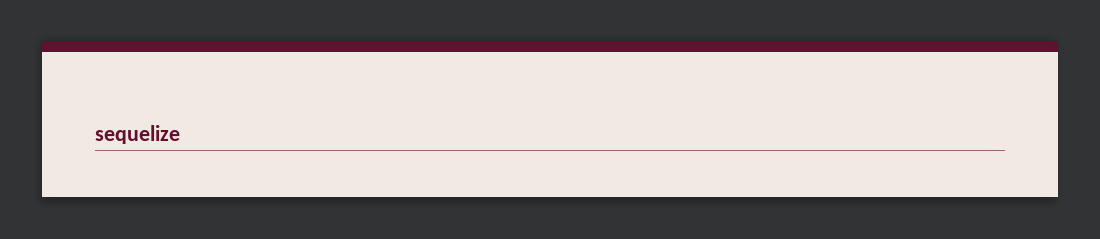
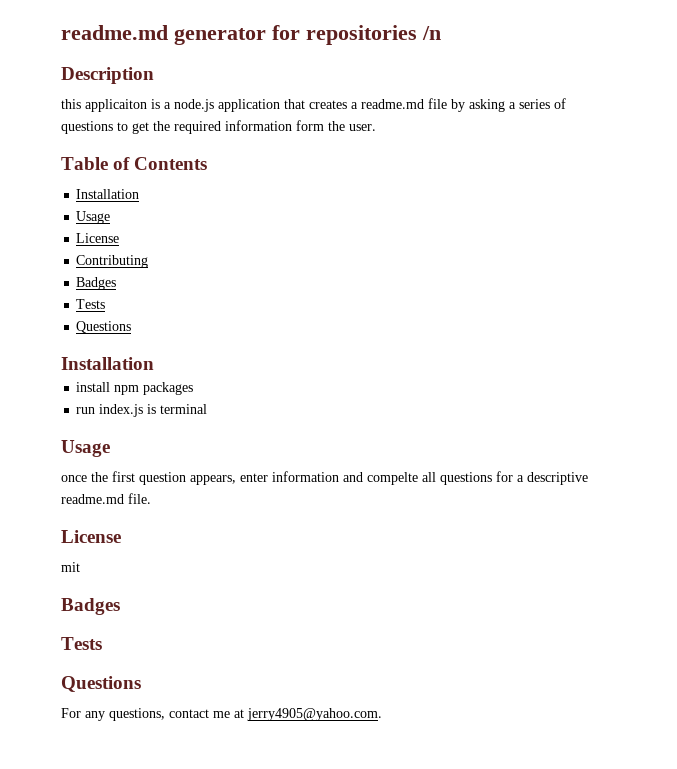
- sequelize
+ readme.md generator for repositories /n
+ Description
+ this applicaiton is a node.js application that creates a readme.md file by asking a series of questions to get the required information form the user.
+ Table of Contents
+ Installation
+ Usage
+ License
+ Contributing
+ Badges
+ Tests
+ Questions
+ Installation
+ install npm packages
+ run index.js is terminal
+ Usage
+ once the first question appears, enter information and compelte all questions for a descriptive readme.md file.
+ License
+ mit
+ Badges
+ Tests
+ Questions
+ For any questions, contact me at jerry4905@yahoo.com.

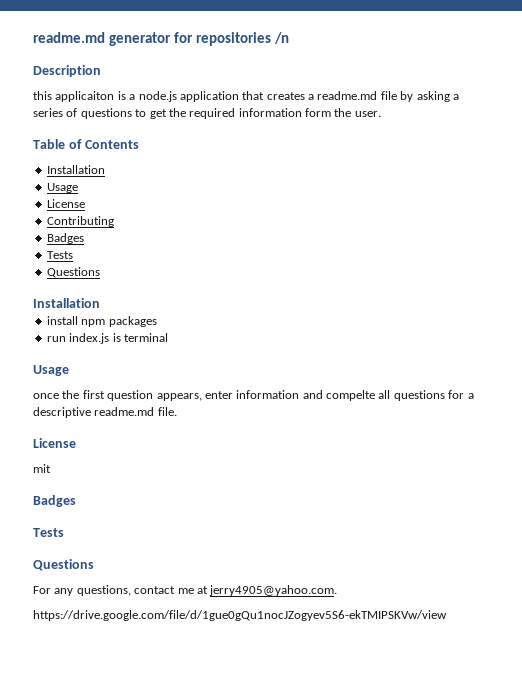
+ https://drive.google.com/file/d/1gue0gQu1nocJZogyev5S6-ekTMIPSKVw/view

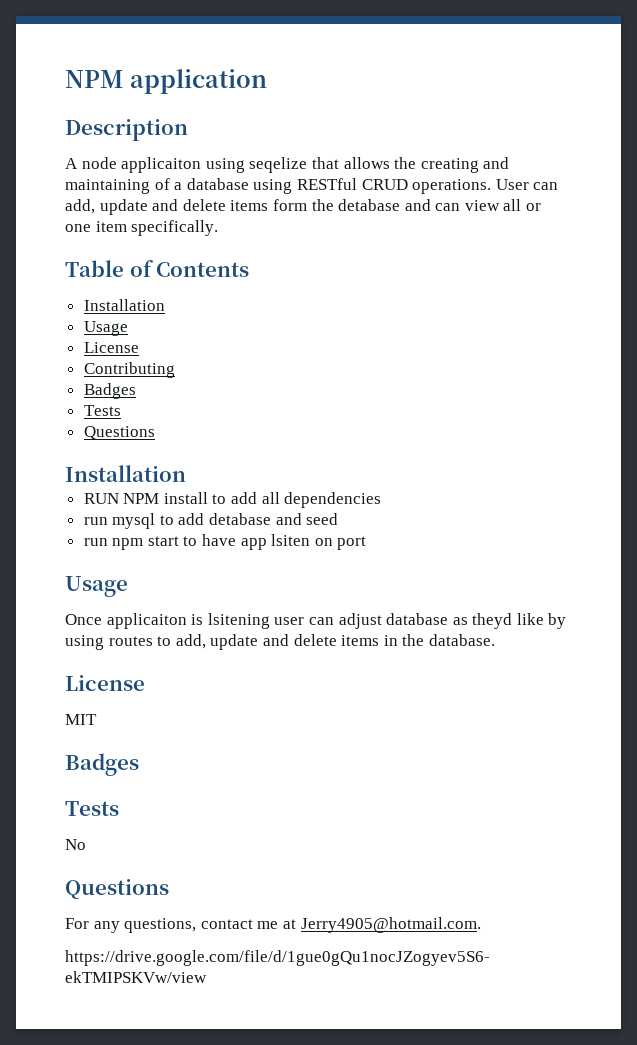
- readme.md generator for repositories /n
+ NPM application
  Description
- this applicaiton is a node.js application that creates a readme.md file by asking a series of questions to get the required information form the user.
+ A node applicaiton using seqelize that allows the creating and maintaining of a database using RESTful CRUD operations. User can add, update and delete items form the detabase and can view all or one item specifically.
- install npm packages
- run index.js is terminal
+ RUN NPM install to add all dependencies
+ run mysql to add detabase and seed
+ run npm start to have app lsiten on port
  Usage
- once the first question appears, enter information and compelte all questions for a descriptive readme.md file.
+ Once applicaiton is lsitening user can adjust database as theyd like by using routes to add, update and delete items in the database.
  License
- mit
+ MIT
  Badges
  Tests
+ No
- For any questions, contact me at jerry4905@yahoo.com.
+ For any questions, contact me at Jerry4905@hotmail.com.

